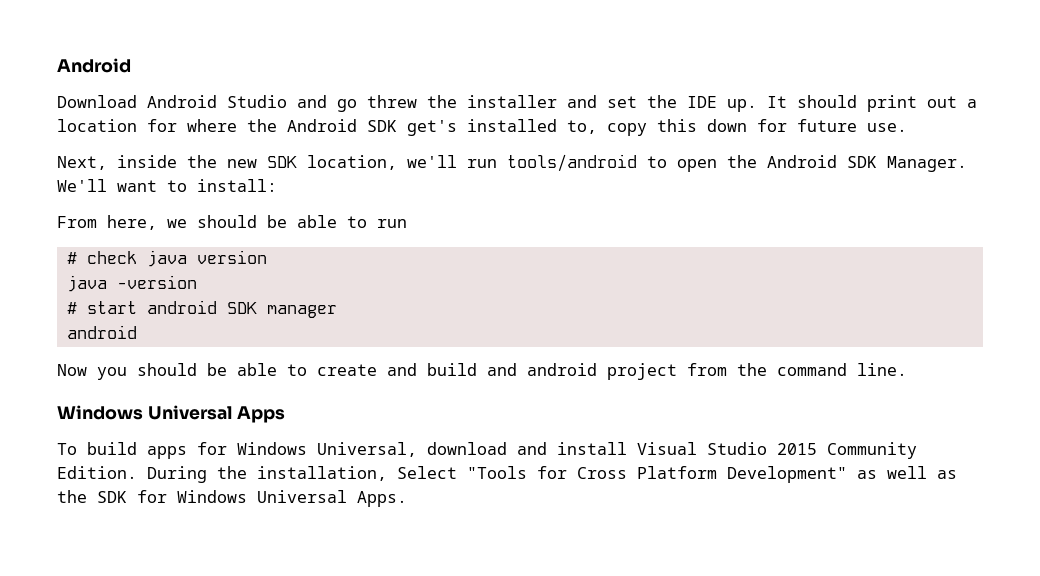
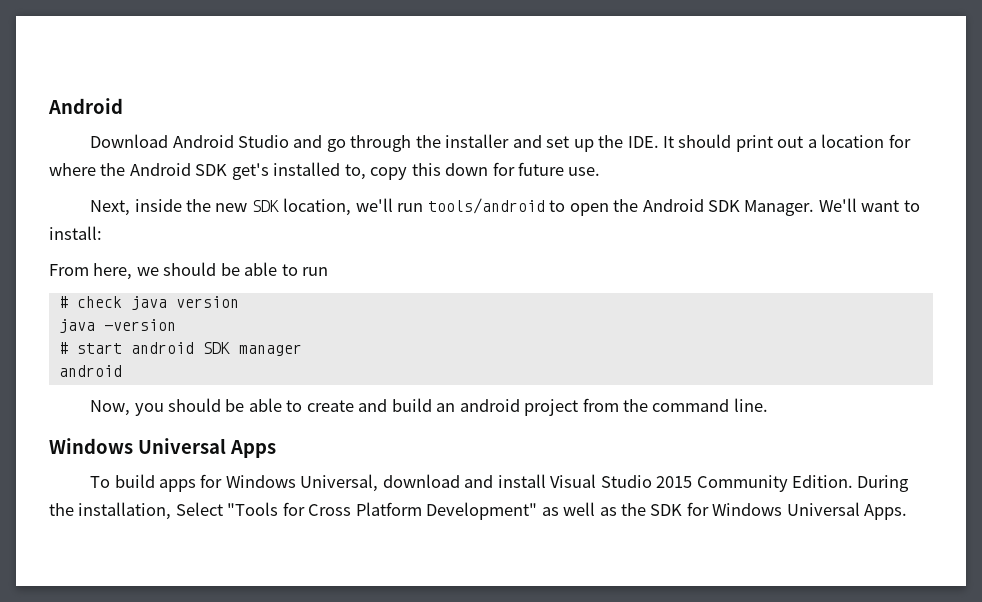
- Download Android Studio and go threw the installer and set the IDE up. It should print out a location for where the Android SDK get's installed to, copy this down for future use.
+ Download Android Studio and go through the installer and set up the IDE. It should print out a location for where the Android SDK get's installed to, copy this down for future use.
- Now you should be able to create and build and android project from the command line.
+ Now, you should be able to create and build an android project from the command line.

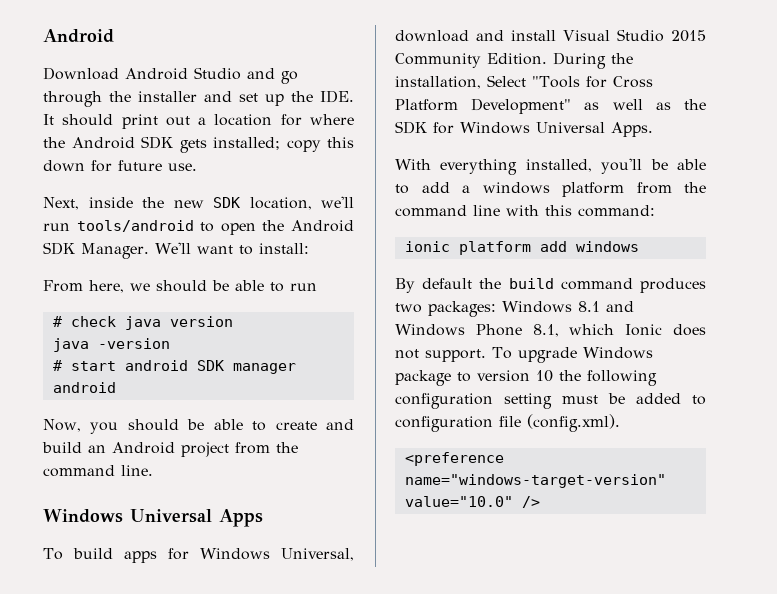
- Download Android Studio and go through the installer and set up the IDE. It should print out a location for where the Android SDK get's installed to, copy this down for future use.
+ Download Android Studio and go through the installer and set up the IDE. It should print out a location for where the Android SDK gets installed; copy this down for future use.
- Now, you should be able to create and build an android project from the command line.
+ Now, you should be able to create and build an Android project from the command line.
+ With everything installed, you'll be able to add a windows platform from the command line with this command:
+ ionic platform add windows
+ By default the build command produces two packages: Windows 8.1 and Windows Phone 8.1, which Ionic does not support. To upgrade Windows package to version 10 the following configuration setting must be added to configuration file (config.xml).
+ <preference name="windows-target-version" value="10.0" />

